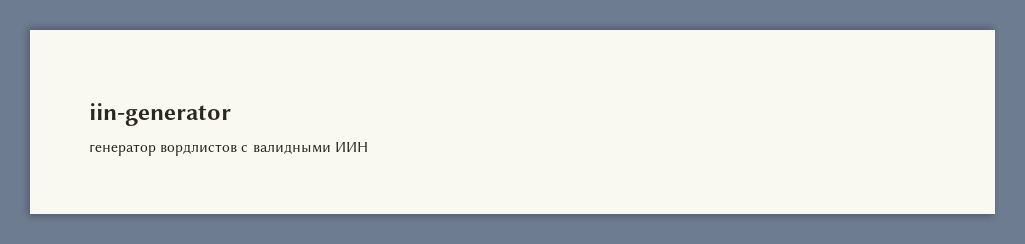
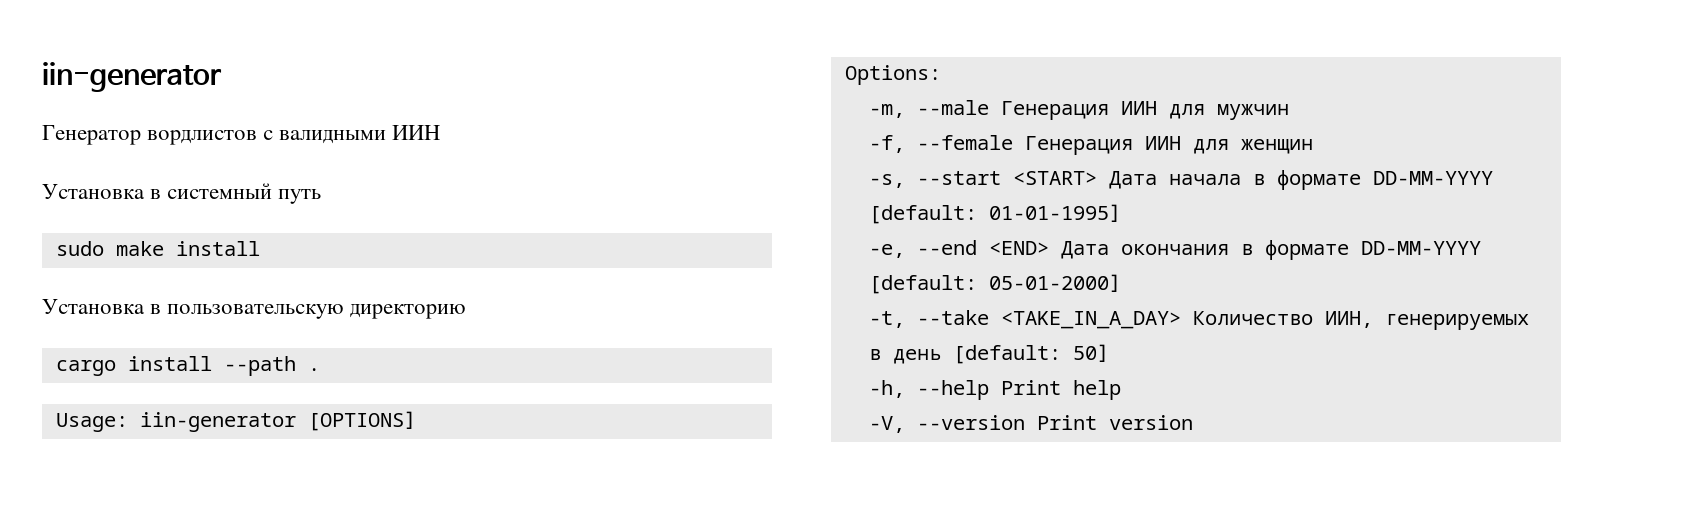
- генератор вордлистов с валидными ИИН
+ Генератор вордлистов с валидными ИИН
+ Установка в системный путь
+ sudo make install
+ Установка в пользовательскую директорию
+ cargo install --path .
+ Usage: iin-generator [OPTIONS]
+ Options:
+ -m, --male Генерация ИИН для мужчин
+ -f, --female Генерация ИИН для женщин
+ -s, --start <START> Дата начала в формате DD-MM-YYYY [default: 01-01-1995]
+ -e, --end <END> Дата окончания в формате DD-MM-YYYY [default: 05-01-2000]
+ -t, --take <TAKE_IN_A_DAY> Количество ИИН, генерируемых в день [default: 50]
+ -h, --help Print help
+ -V, --version Print version

